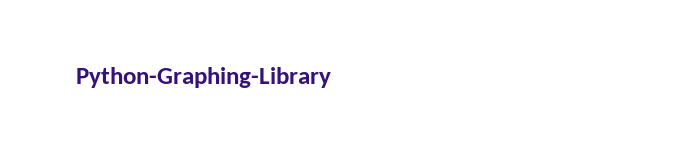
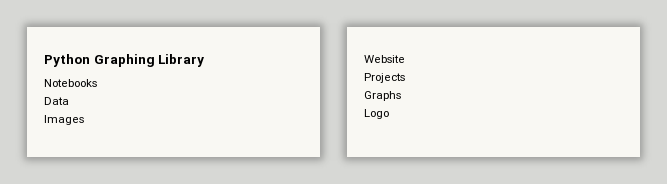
- Python-Graphing-Library
+ Python Graphing Library
+ Notebooks
+ Data
+ Images
+ Website
+ Projects
+ Graphs
+ Logo

